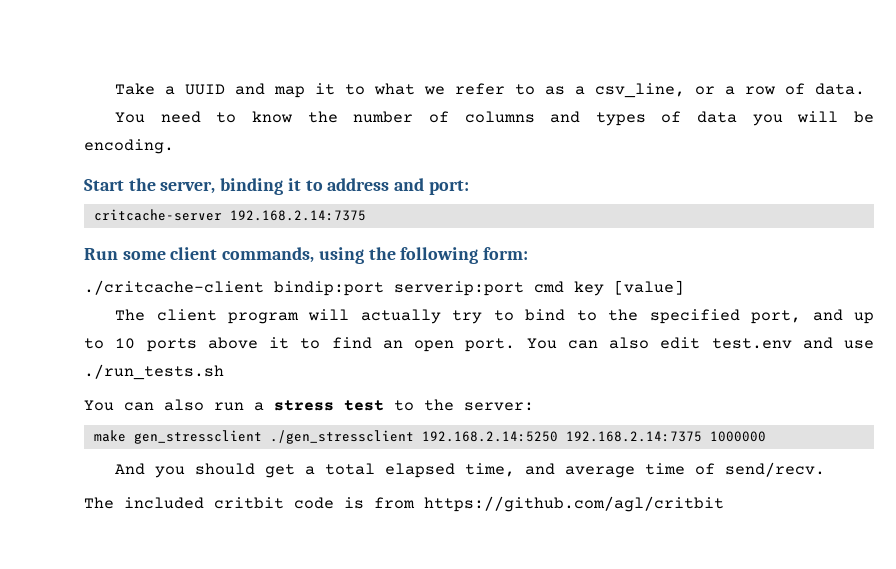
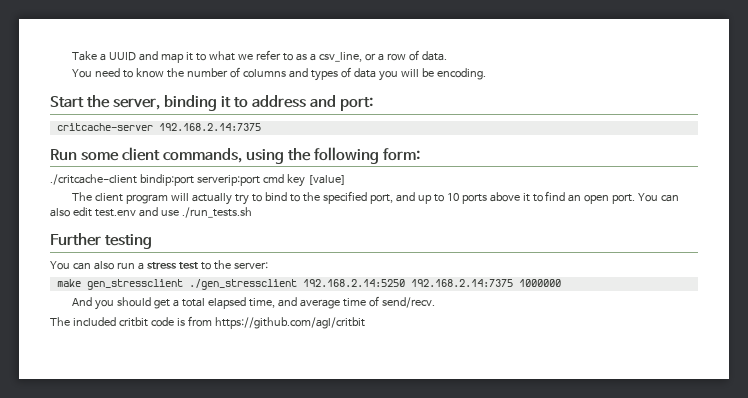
+ Further testing

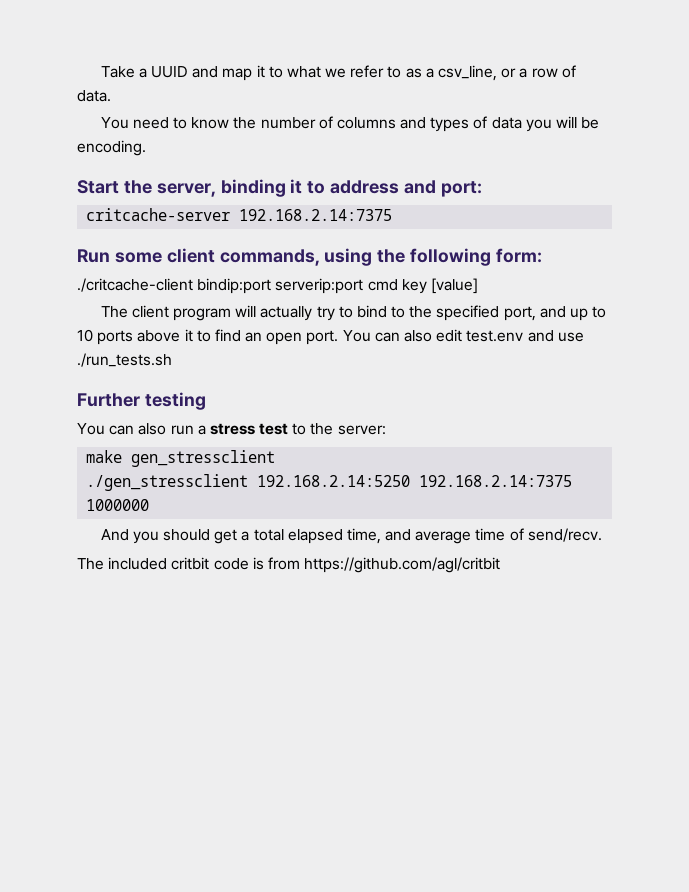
- make gen_stressclient ./gen_stressclient 192.168.2.14:5250 192.168.2.14:7375 1000000
+ make gen_stressclient
+ ./gen_stressclient 192.168.2.14:5250 192.168.2.14:7375 1000000

